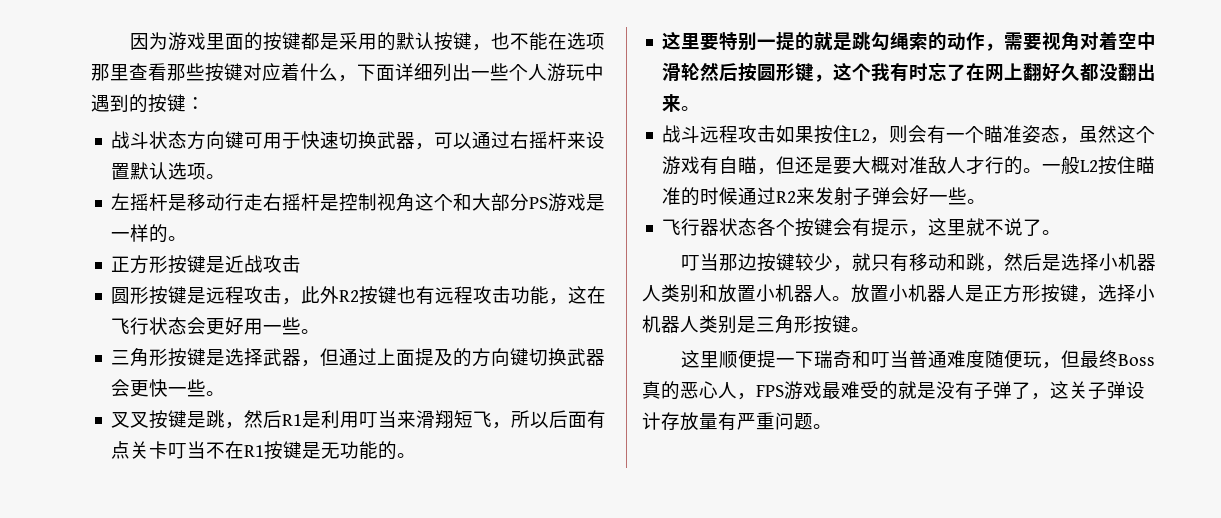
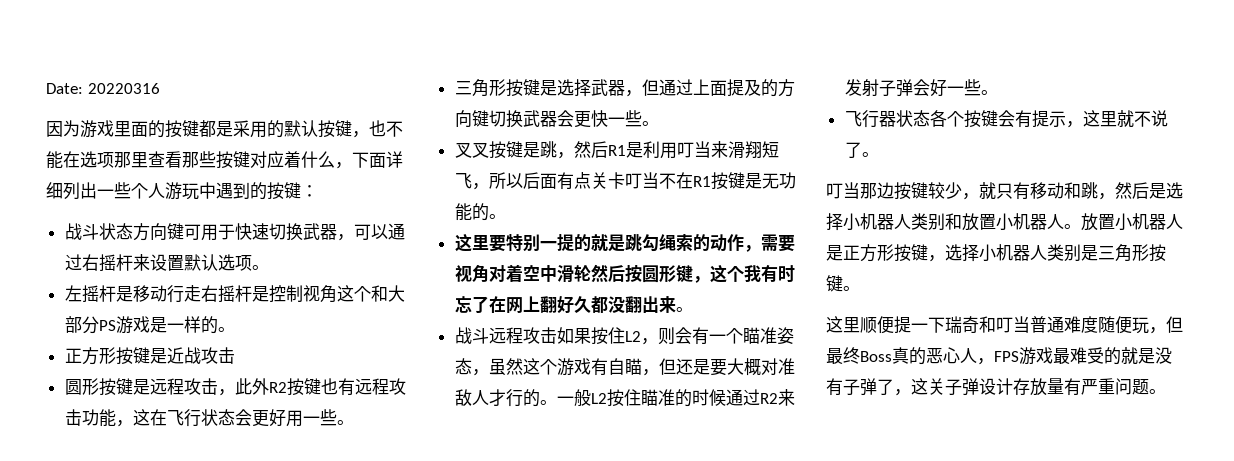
+ Date: 20220316

